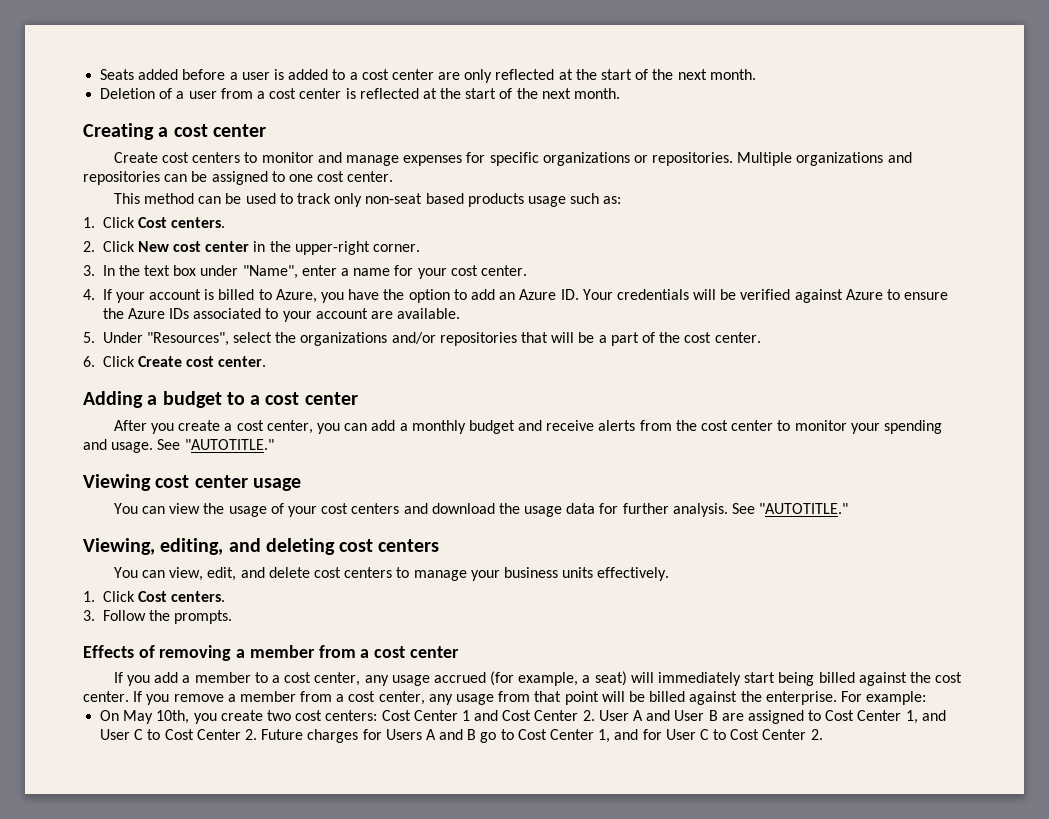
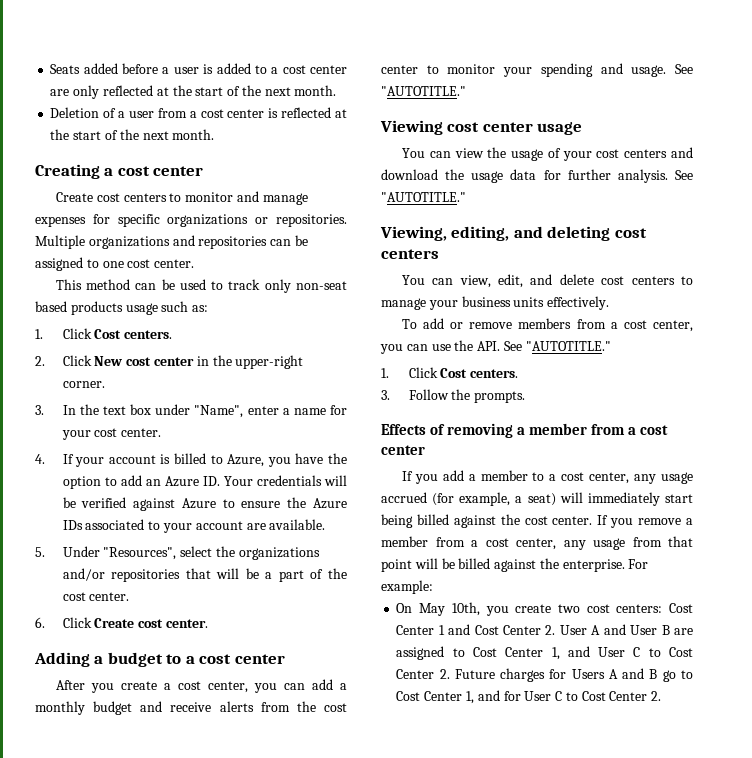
+ To add or remove members from a cost center, you can use the API. See "AUTOTITLE."

